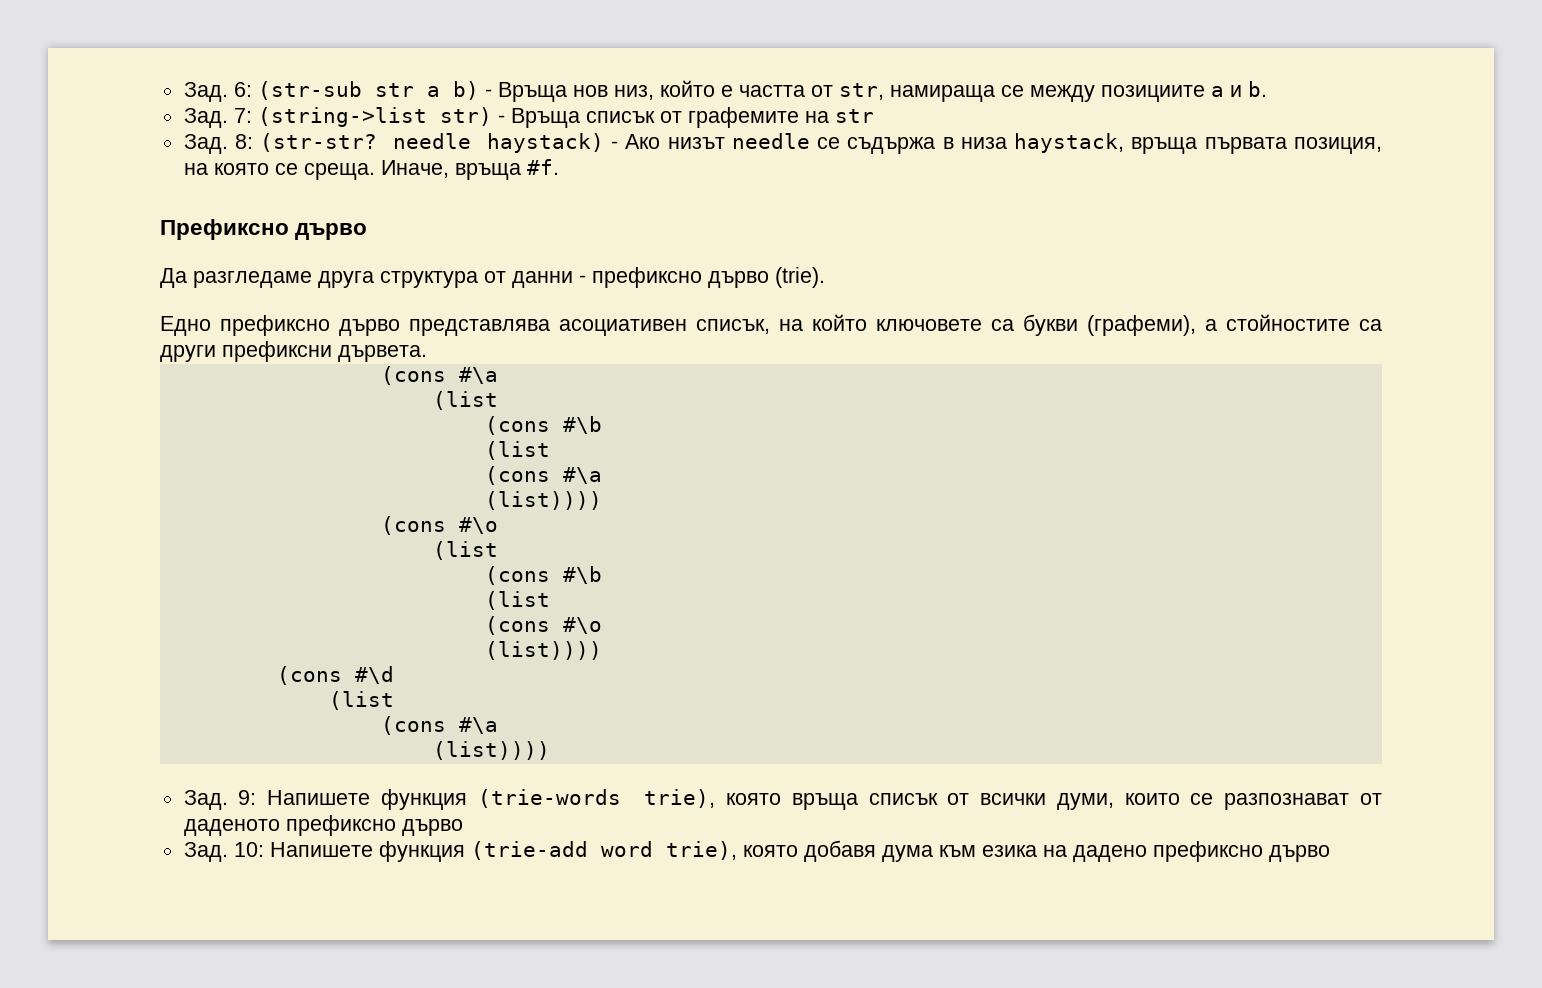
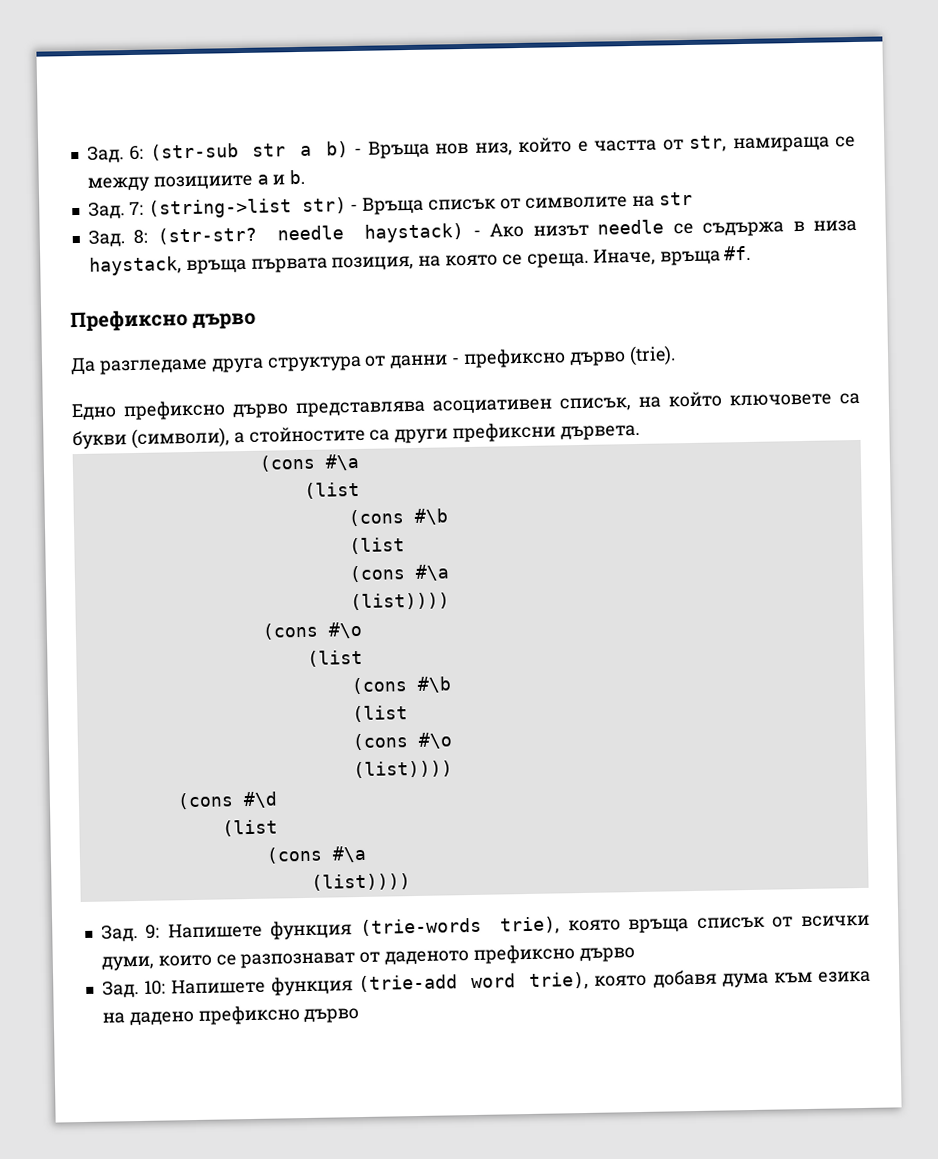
- Зад. 7: (string->list str) - Връща списък от графемите на str
+ Зад. 7: (string->list str) - Връща списък от символите на str
- Едно префиксно дърво представлява асоциативен списък, на който ключовете са букви (графеми), а стойностите са други префиксни дървета.
+ Едно префиксно дърво представлява асоциативен списък, на който ключовете са букви (символи), а стойностите са други префиксни дървета.

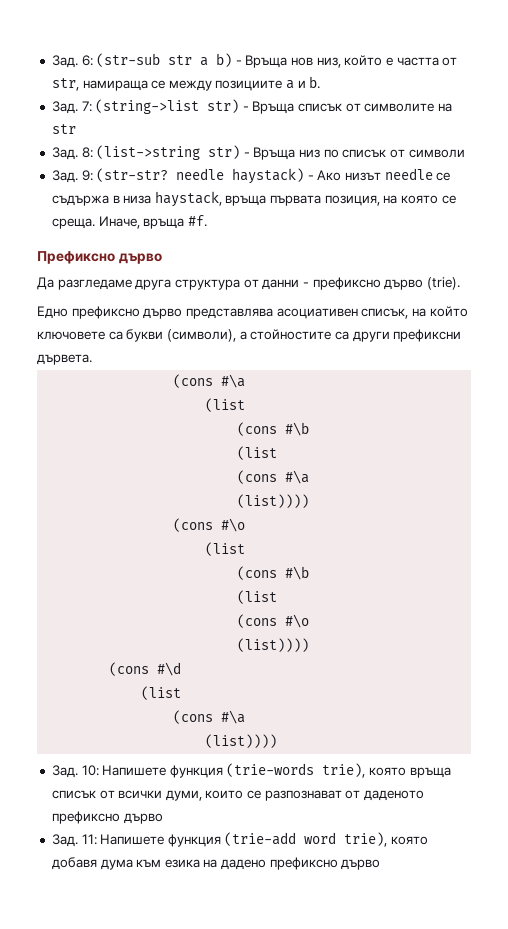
- Зад. 8: (str-str? needle haystack) - Ако низът needle се съдържа в низа haystack, връща първата позиция, на която се среща.
+ Зад. 8: (list->string str) - Връща низ по списък от символи
+ Зад. 9: (str-str? needle haystack) - Ако низът needle се съдържа в низа haystack, връща първата позиция, на която се среща.
- Зад. 9: Напишете функция (trie-words trie), която връща списък от всички думи, които се разпознават от даденото префиксно дърво
+ Зад. 10: Напишете функция (trie-words trie), която връща списък от всички думи, които се разпознават от даденото префиксно дърво
- Зад. 10: Напишете функция (trie-add word trie), която добавя дума към езика на дадено префиксно дърво
+ Зад. 11: Напишете функция (trie-add word trie), която добавя дума към езика на дадено префиксно дърво

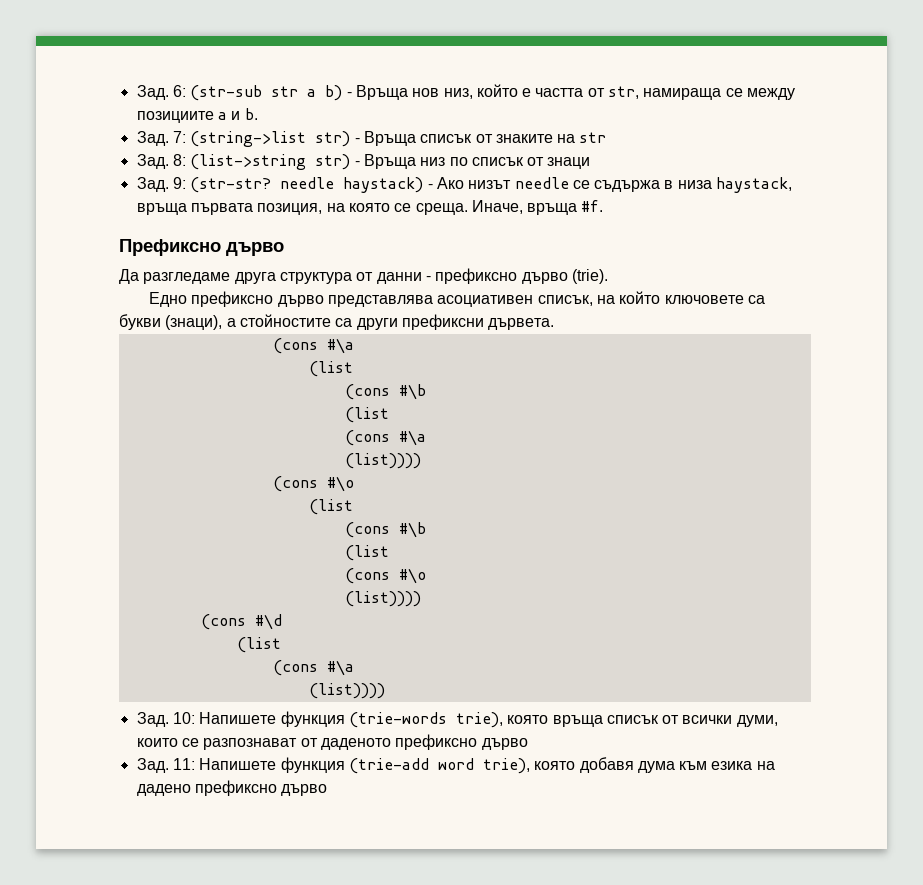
- Зад. 7: (string->list str) - Връща списък от символите на str
+ Зад. 7: (string->list str) - Връща списък от знаките на str
- Зад. 8: (list->string str) - Връща низ по списък от символи
+ Зад. 8: (list->string str) - Връща низ по списък от знаци
- Едно префиксно дърво представлява асоциативен списък, на който ключовете са букви (символи), а стойностите са други префиксни дървета.
+ Едно префиксно дърво представлява асоциативен списък, на който ключовете са букви (знаци), а стойностите са други префиксни дървета.

